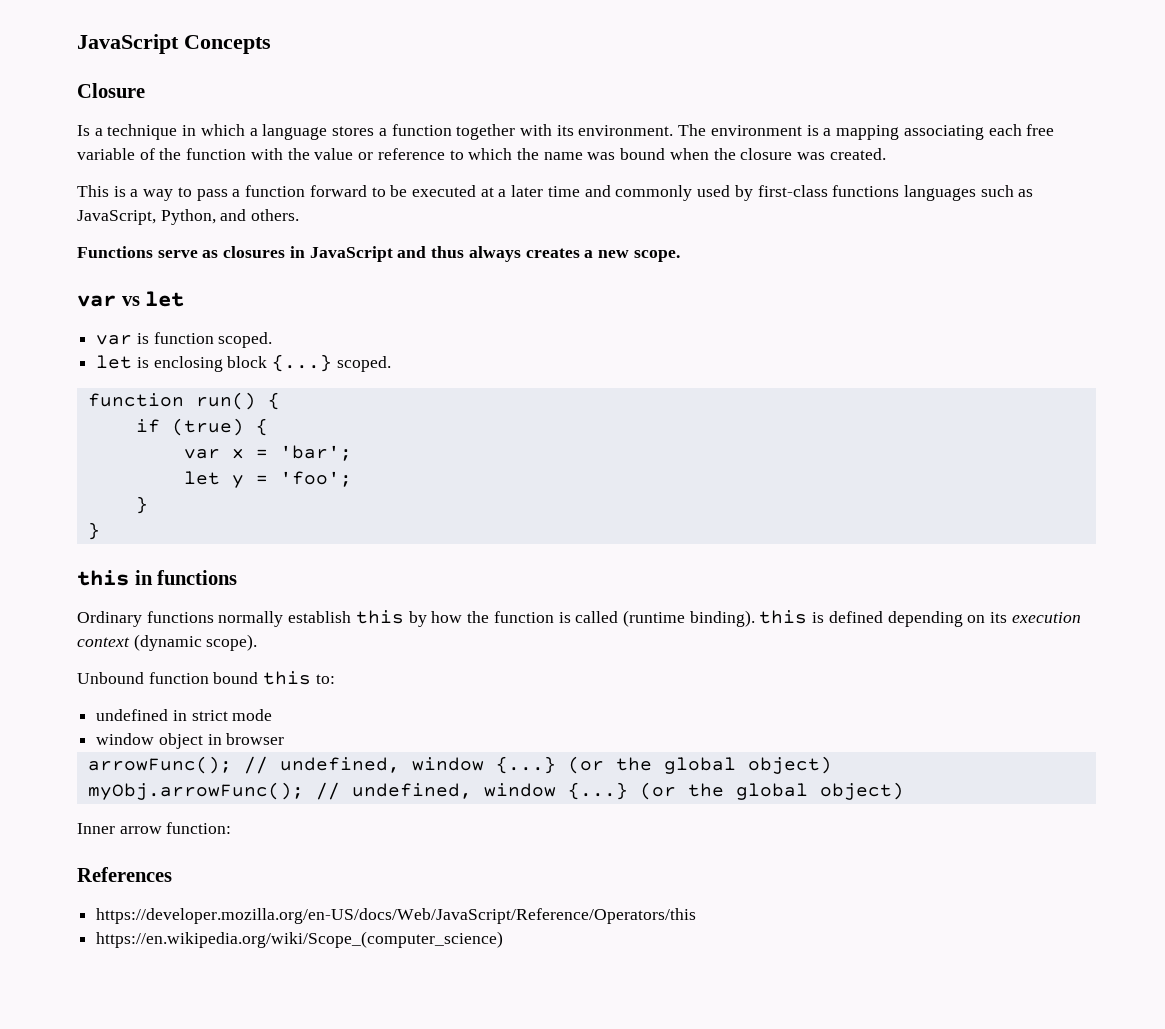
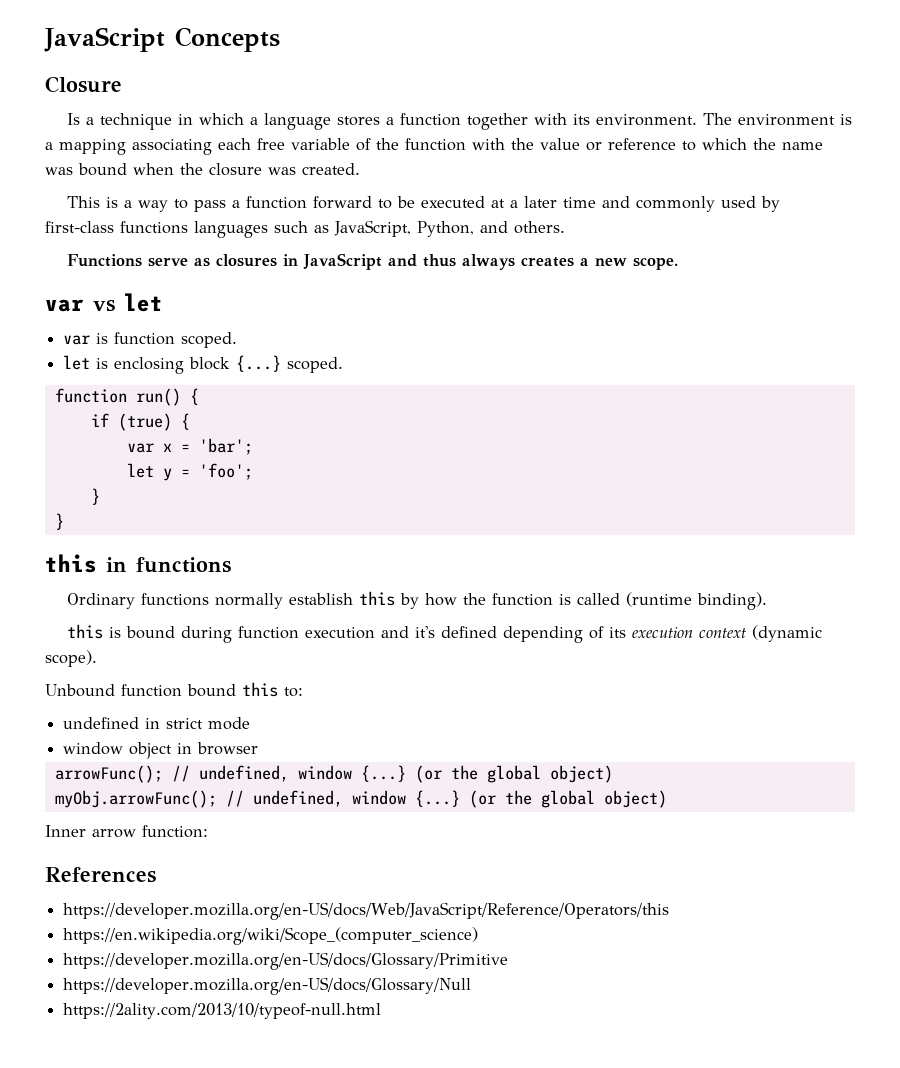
- Ordinary functions normally establish this by how the function is called (runtime binding). this is defined depending on its execution context (dynamic scope).
+ Ordinary functions normally establish this by how the function is called (runtime binding).
+ this is bound during function execution and it's defined depending of its execution context (dynamic scope).
+ https://developer.mozilla.org/en-US/docs/Glossary/Primitive
+ https://developer.mozilla.org/en-US/docs/Glossary/Null
+ https://2ality.com/2013/10/typeof-null.html

